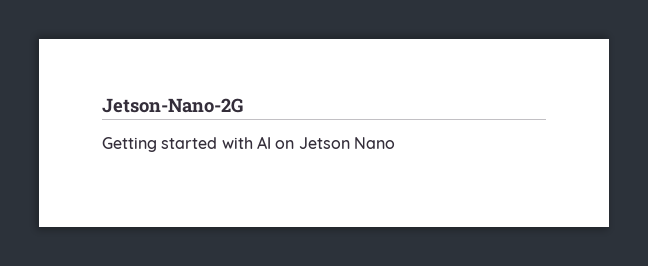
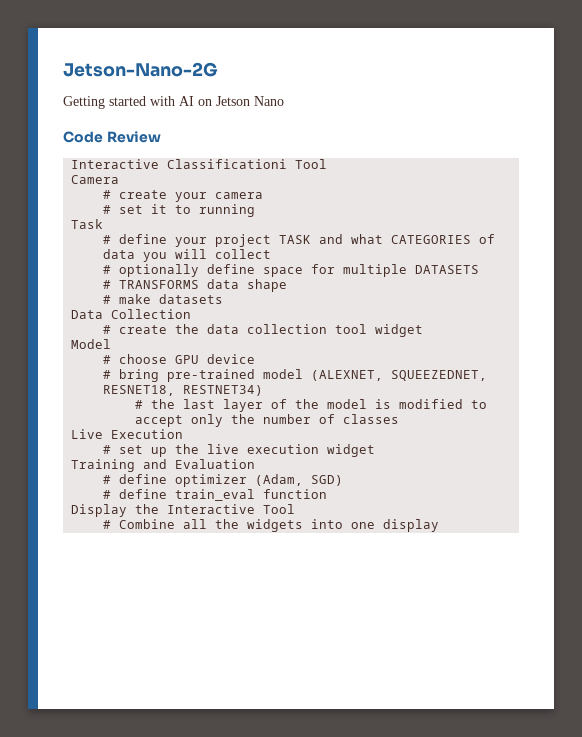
+ Code Review
+ Interactive Classificationi Tool
+ Camera
+ # create your camera
+ # set it to running
+ Task
+ # define your project TASK and what CATEGORIES of data you will collect
+ # optionally define space for multiple DATASETS
+ # TRANSFORMS data shape
+ # make datasets
+ Data Collection
+ # create the data collection tool widget
+ Model
+ # choose GPU device
+ # bring pre-trained model (ALEXNET, SQUEEZEDNET, RESNET18, RESTNET34)
+ # the last layer of the model is modified to accept only the number of classes
+ Live Execution
+ # set up the live execution widget
+ Training and Evaluation
+ # define optimizer (Adam, SGD)
+ # define train_eval function
+ Display the Interactive Tool
+ # Combine all the widgets into one display

